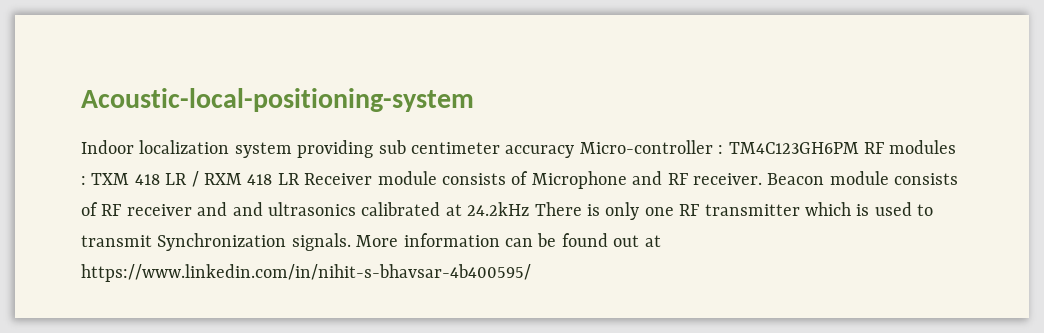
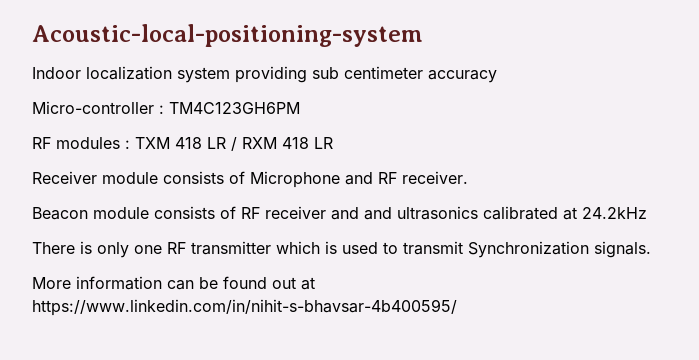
- Indoor localization system providing sub centimeter accuracy Micro-controller :
+ Indoor localization system providing sub centimeter accuracy
+ Micro-controller :
- TM4C123GH6PM RF modules :
+ TM4C123GH6PM
+ RF modules :
- TXM 418 LR / RXM 418 LR Receiver module consists of Microphone and RF receiver. Beacon module consists of RF receiver and and ultrasonics calibrated at 24.2kHz There is only one RF transmitter which is used to transmit Synchronization signals. More information can be found out at https://www.linkedin.com/in/nihit-s-bhavsar-4b400595/
+ TXM 418 LR / RXM 418 LR
+ Receiver module consists of Microphone and RF receiver.
+ Beacon module consists of RF receiver and and ultrasonics calibrated at 24.2kHz
+ There is only one RF transmitter which is used to transmit Synchronization signals.
+ More information can be found out at https://www.linkedin.com/in/nihit-s-bhavsar-4b400595/

